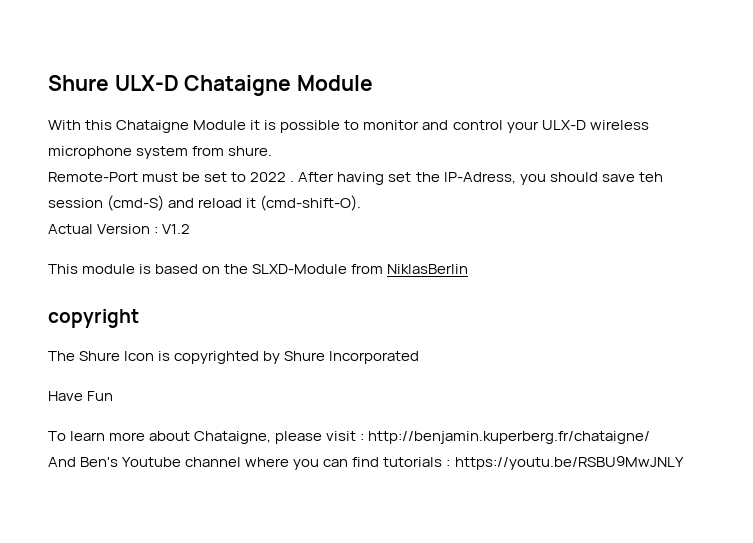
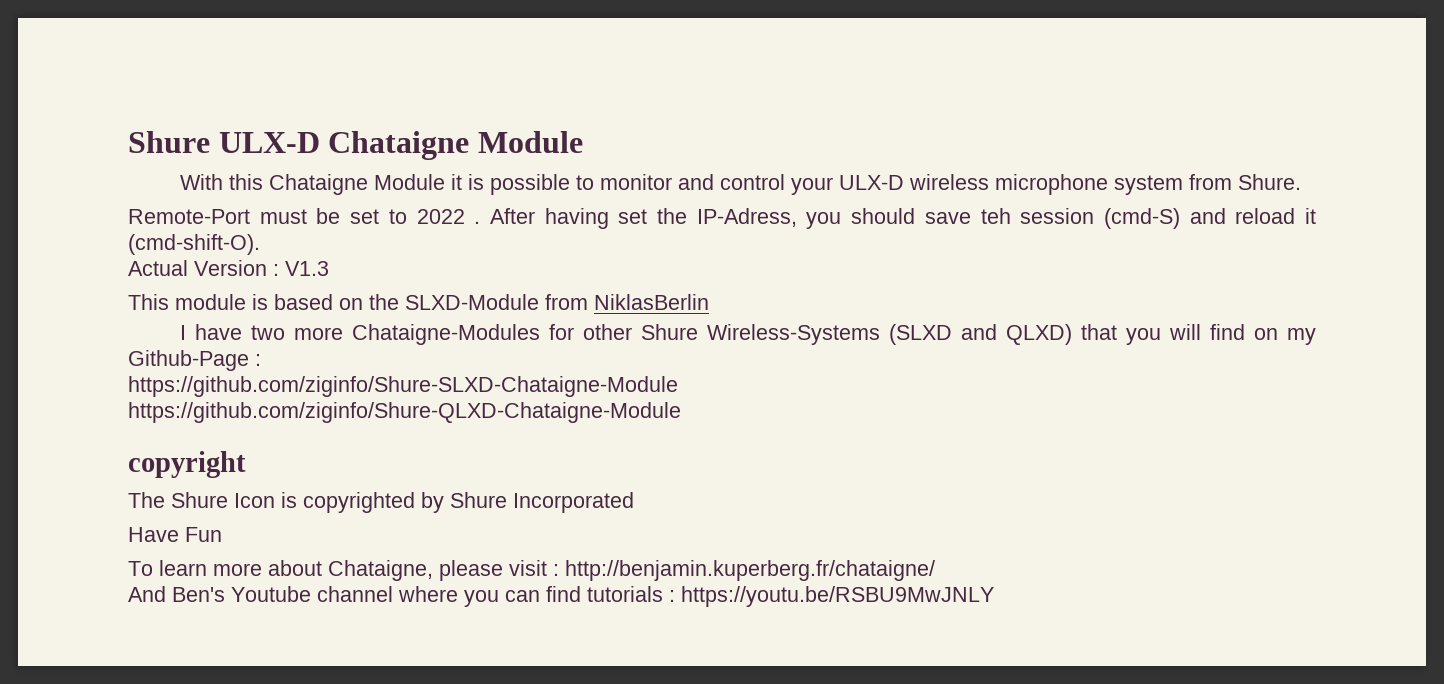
- With this Chataigne Module it is possible to monitor and control your ULX-D wireless microphone system from shure.
+ With this Chataigne Module it is possible to monitor and control your ULX-D wireless microphone system from Shure.
- Actual Version : V1.2
+ Actual Version : V1.3
+ I have two more Chataigne-Modules for other Shure Wireless-Systems (SLXD and QLXD) that you will find on my Github-Page :
+ https://github.com/ziginfo/Shure-SLXD-Chataigne-Module
+ https://github.com/ziginfo/Shure-QLXD-Chataigne-Module

